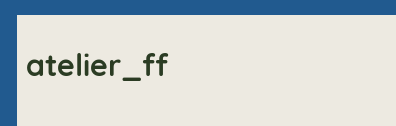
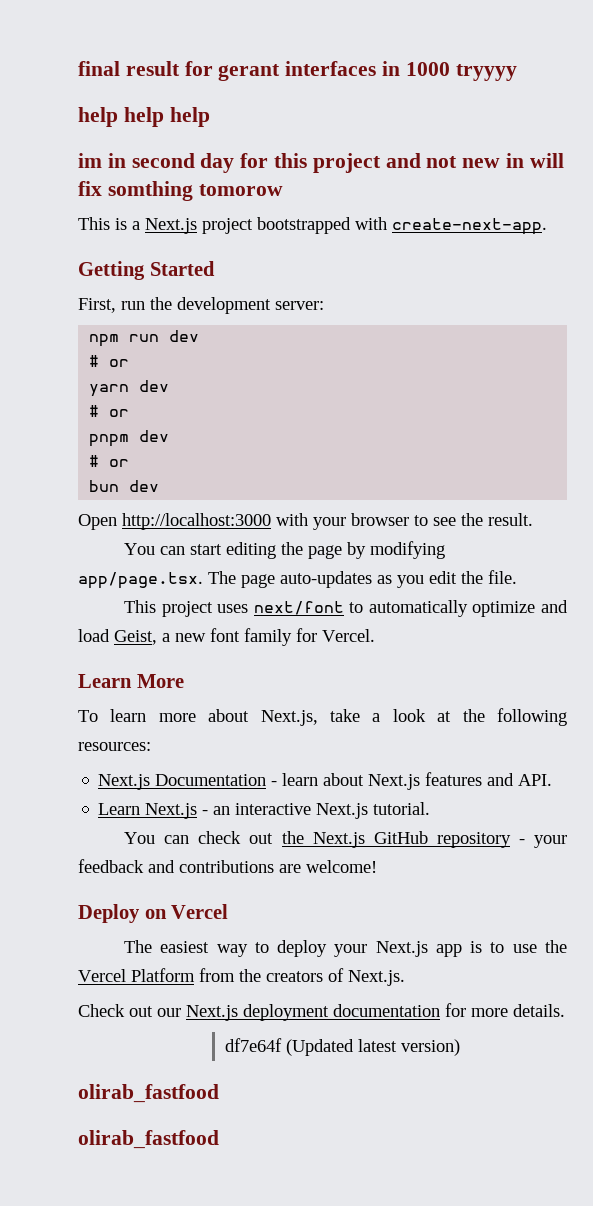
- atelier_ff
+ final result for gerant interfaces in 1000 tryyyy
+ help help help
+ im in second day for this project and not new in will fix somthing tomorow
+ This is a Next.js project bootstrapped with create-next-app.
+ Getting Started
+ First, run the development server:
+ npm run dev
+ # or
+ yarn dev
+ # or
+ pnpm dev
+ # or
+ bun dev
+ Open http://localhost:3000 with your browser to see the result.
+ You can start editing the page by modifying app/page.tsx. The page auto-updates as you edit the file.
+ This project uses next/font to automatically optimize and load Geist, a new font family for Vercel.
+ Learn More
+ To learn more about Next.js, take a look at the following resources:
+ Next.js Documentation - learn about Next.js features and API.
+ Learn Next.js - an interactive Next.js tutorial.
+ You can check out the Next.js GitHub repository - your feedback and contributions are welcome!
+ Deploy on Vercel
+ The easiest way to deploy your Next.js app is to use the Vercel Platform from the creators of Next.js.
+ Check out our Next.js deployment documentation for more details.
+ df7e64f (Updated latest version)
+ olirab_fastfood
+ olirab_fastfood

